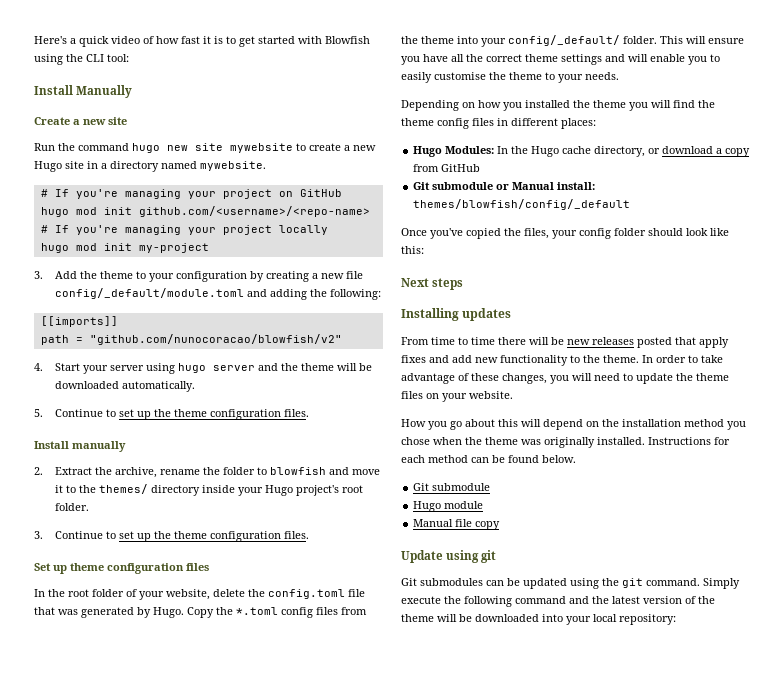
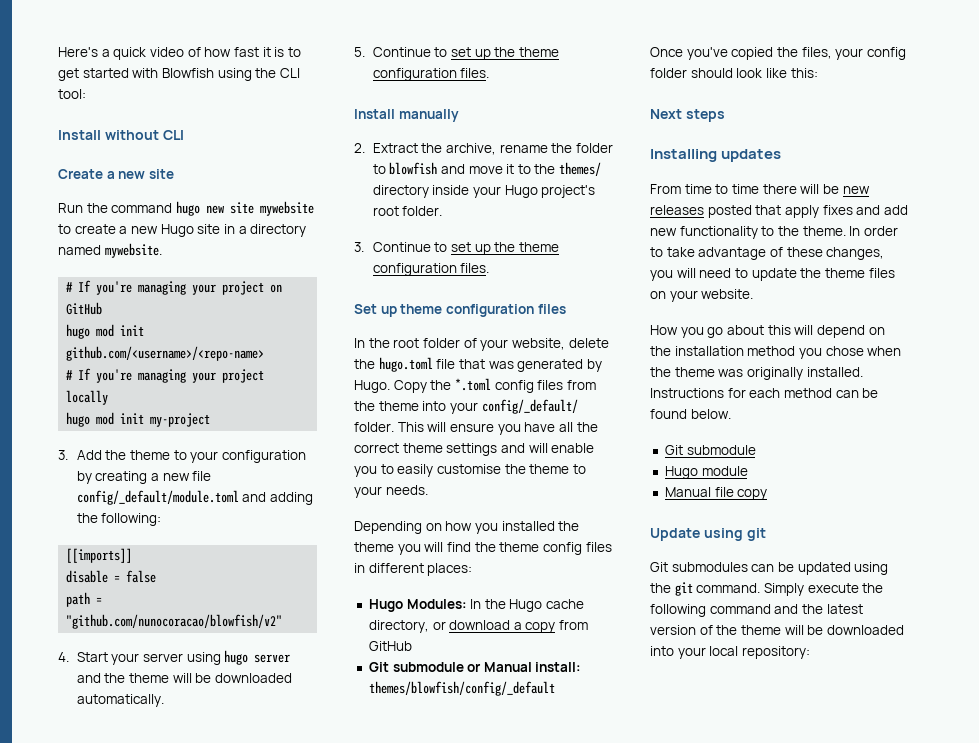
- Install Manually
+ Install without CLI
+ disable = false
- In the root folder of your website, delete the config.toml file that was generated by Hugo.
+ In the root folder of your website, delete the hugo.toml file that was generated by Hugo.

